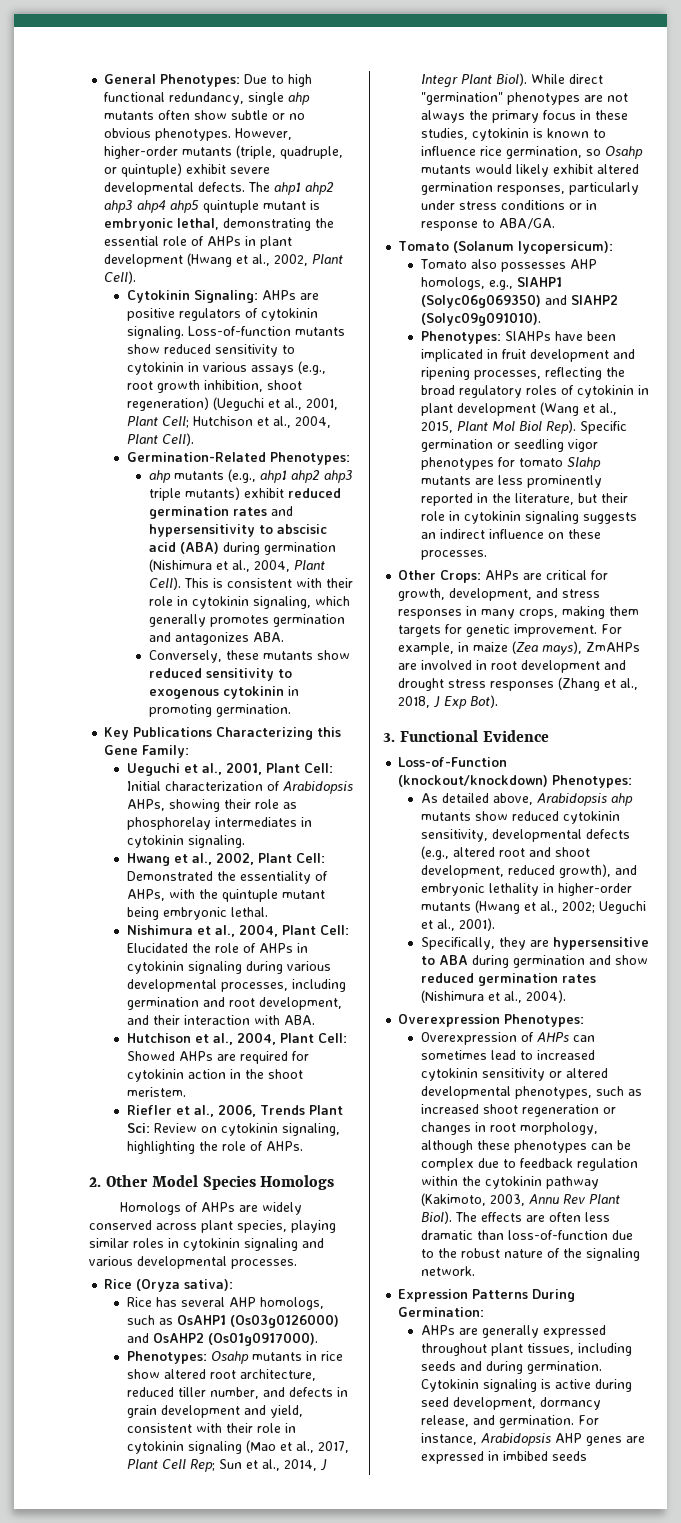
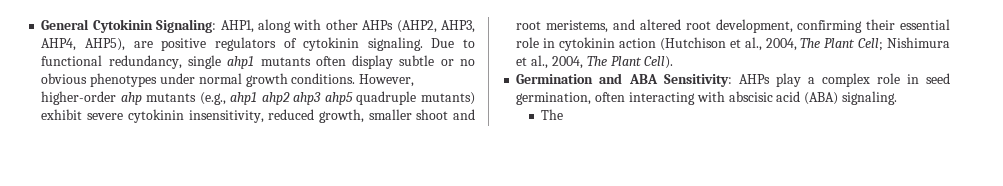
- General Phenotypes: Due to high functional redundancy, single ahp mutants often show subtle or no obvious phenotypes. However, higher-order mutants (triple, quadruple, or quintuple) exhibit severe developmental defects. The ahp1 ahp2 ahp3 ahp4 ahp5 quintuple mutant is embryonic lethal, demonstrating the essential role of AHPs in plant development (Hwang et al., 2002, Plant Cell).
- Cytokinin Signaling: AHPs are positive regulators of cytokinin signaling.
+ General Cytokinin Signaling: AHP1, along with other AHPs (AHP2, AHP3, AHP4, AHP5), are positive regulators of cytokinin signaling.
- Loss-of-function mutants show reduced sensitivity to cytokinin in various assays (e.g., root growth inhibition, shoot regeneration) (Ueguchi et al., 2001, Plant Cell; Hutchison et al., 2004, Plant Cell).
- Germination-Related Phenotypes:
- ahp mutants (e.g., ahp1 ahp2 ahp3 triple mutants) exhibit reduced germination rates and hypersensitivity to abscisic acid (ABA) during germination (Nishimura et al., 2004, Plant Cell). This is consistent with their role in cytokinin signaling, which generally promotes germination and antagonizes ABA.
- Conversely, these mutants show reduced sensitivity to exogenous cytokinin in promoting germination.
- Key Publications Characterizing this Gene Family:
- Ueguchi et al., 2001, Plant Cell: Initial characterization of Arabidopsis AHPs, showing their role as phosphorelay intermediates in cytokinin signaling.
- Hwang et al., 2002, Plant Cell: Demonstrated the essentiality of AHPs, with the quintuple mutant being embryonic lethal.
- Nishimura et al., 2004, Plant Cell: Elucidated the role of AHPs in cytokinin signaling during various developmental processes, including germination and root development, and their interaction with ABA.
- Hutchison et al., 2004, Plant Cell: Showed AHPs are required for cytokinin action in the shoot meristem.
- Riefler et al., 2006, Trends Plant Sci: Review on cytokinin signaling, highlighting the role of AHPs.
- 2. Other Model Species Homologs
- Homologs of AHPs are widely conserved across plant species, playing similar roles in cytokinin signaling and various developmental processes.
- Rice (Oryza sativa):
- Rice has several AHP homologs, such as OsAHP1 (Os03g0126000) and OsAHP2 (Os01g0917000).
- Phenotypes: Osahp mutants in rice show altered root architecture, reduced tiller number, and defects in grain development and yield, consistent with their role in cytokinin signaling (Mao et al., 2017, Plant Cell Rep; Sun et al., 2014, J Integr Plant Biol). While direct "germination" phenotypes are not always the primary focus in these studies, cytokinin is known to influence rice germination, so Osahp mutants would likely exhibit altered germination responses, particularly under stress conditions or in response to ABA/GA.
- Tomato (Solanum lycopersicum):
- Tomato also possesses AHP homologs, e.g., SlAHP1 (Solyc06g069350) and SlAHP2 (Solyc09g091010).
- Phenotypes: SlAHPs have been implicated in fruit development and ripening processes, reflecting the broad regulatory roles of cytokinin in plant development (Wang et al., 2015, Plant Mol Biol Rep). Specific germination or seedling vigor phenotypes for tomato Slahp mutants are less prominently reported in the literature, but their role in cytokinin signaling suggests an indirect influence on these processes.
- Other Crops: AHPs are critical for growth, development, and stress responses in many crops, making them targets for genetic improvement. For example, in maize (Zea mays), ZmAHPs are involved in root development and drought stress responses (Zhang et al., 2018, J Exp Bot).
- 3. Functional Evidence
- Loss-of-Function (knockout/knockdown) Phenotypes:
- As detailed above, Arabidopsis ahp mutants show reduced cytokinin sensitivity, developmental defects (e.g., altered root and shoot development, reduced growth), and embryonic lethality in higher-order mutants (Hwang et al., 2002; Ueguchi et al., 2001).
- Specifically, they are hypersensitive to ABA during germination and show reduced germination rates (Nishimura et al., 2004).
- Overexpression Phenotypes:
- Overexpression of AHPs can sometimes lead to increased cytokinin sensitivity or altered developmental phenotypes, such as increased shoot regeneration or changes in root morphology, although these phenotypes can be complex due to feedback regulation within the cytokinin pathway (Kakimoto, 2003, Annu Rev Plant Biol). The effects are often less dramatic than loss-of-function due to the robust nature of the signaling network.
- Expression Patterns During Germination:
- AHPs are generally expressed throughout plant tissues, including seeds and during germination. Cytokinin signaling is active during seed development, dormancy release, and germination. For instance, Arabidopsis AHP genes are expressed in imbibed seeds
+ Due to functional redundancy, single ahp1 mutants often display subtle or no obvious phenotypes under normal growth conditions. However, higher-order ahp mutants (e.g., ahp1 ahp2 ahp3 ahp5 quadruple mutants) exhibit severe cytokinin insensitivity, reduced growth, smaller shoot and root meristems, and altered root development, confirming their essential role in cytokinin action (Hutchison et al., 2004, The Plant Cell; Nishimura et al., 2004, The Plant Cell).
+ Germination and ABA Sensitivity: AHPs play a complex role in seed germination, often interacting with abscisic acid (ABA) signaling.
+ The

